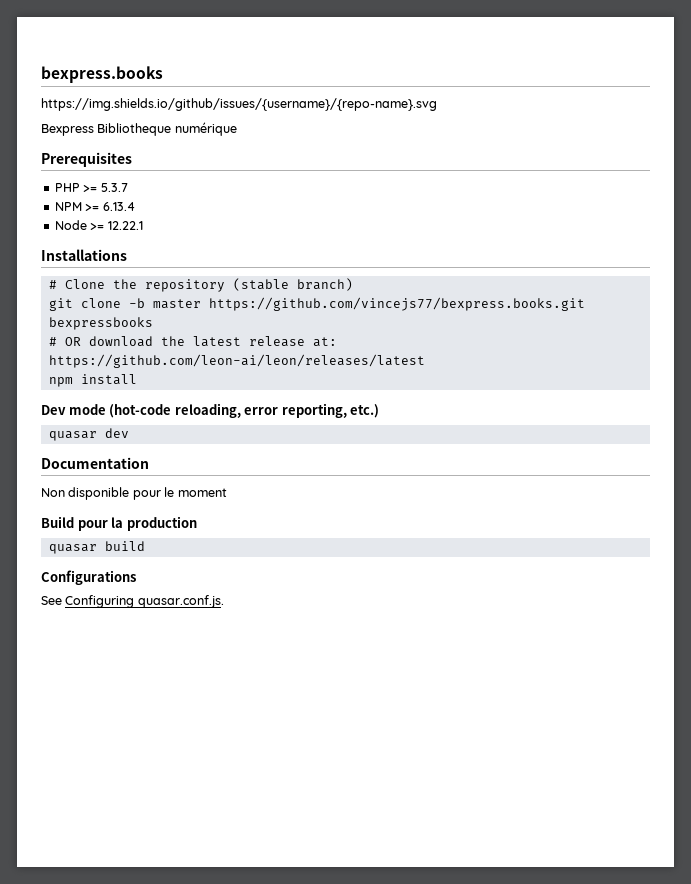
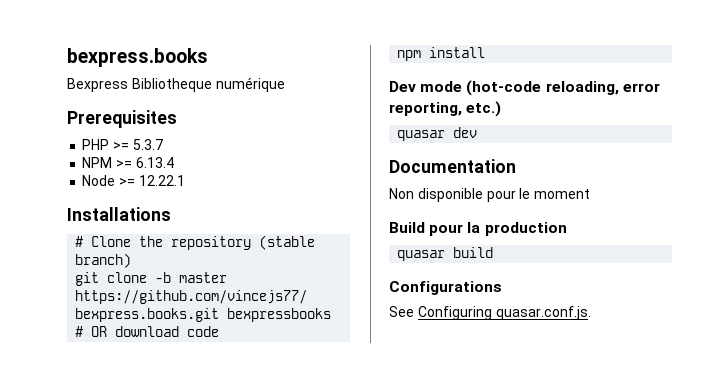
- https://img.shields.io/github/issues/{username}/{repo-name}.svg
- # OR download the latest release at: https://github.com/leon-ai/leon/releases/latest
+ # OR download code

